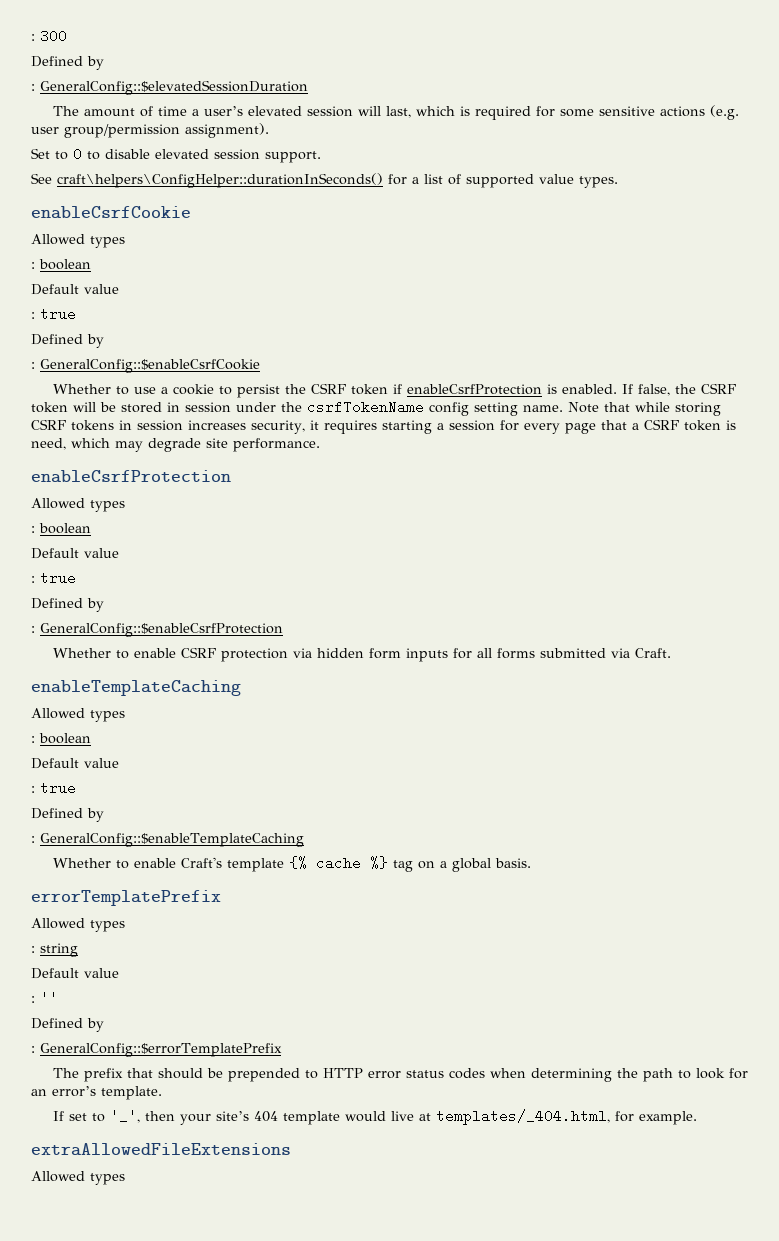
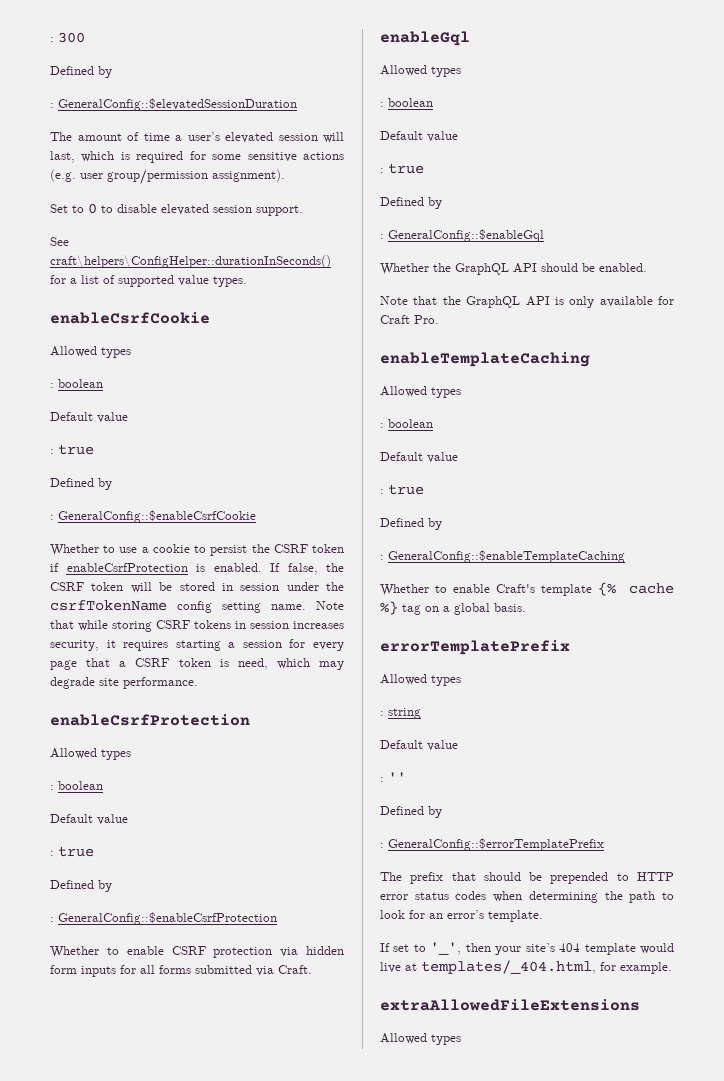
+ enableGql
+ Allowed types
+ : boolean
+ Default value
+ : true
+ Defined by
+ : GeneralConfig::$enableGql
+ Whether the GraphQL API should be enabled.
+ Note that the GraphQL API is only available for Craft Pro.

